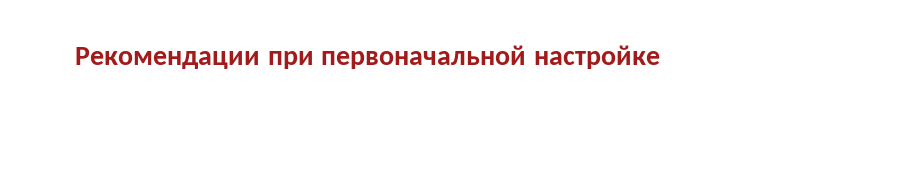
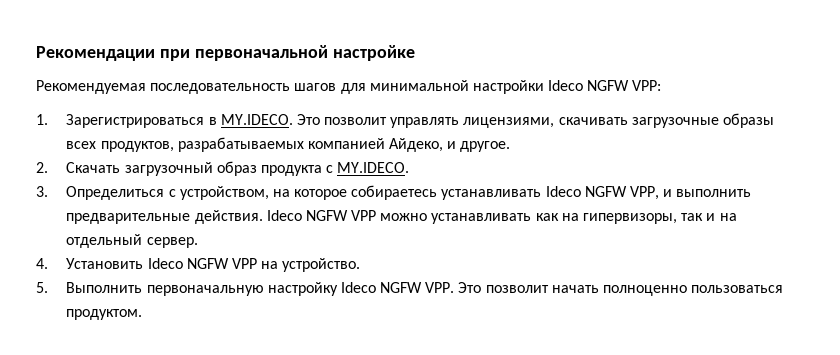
+ Рекомендуемая последовательность шагов для минимальной настройки Ideco NGFW VPP:
+ 1. Зарегистрироваться в MY.IDECO. Это позволит управлять лицензиями, скачивать загрузочные образы всех продуктов, разрабатываемых компанией Айдеко, и другое.
+ 2. Скачать загрузочный образ продукта с MY.IDECO.
+ 3. Определиться с устройством, на которое собираетесь устанавливать Ideco NGFW VPP, и выполнить предварительные действия. Ideco NGFW VPP можно устанавливать как на гипервизоры, так и на отдельный сервер.
+ 4. Установить Ideco NGFW VPP на устройство.
+ 5. Выполнить первоначальную настройку Ideco NGFW VPP. Это позволит начать полноценно пользоваться продуктом.

